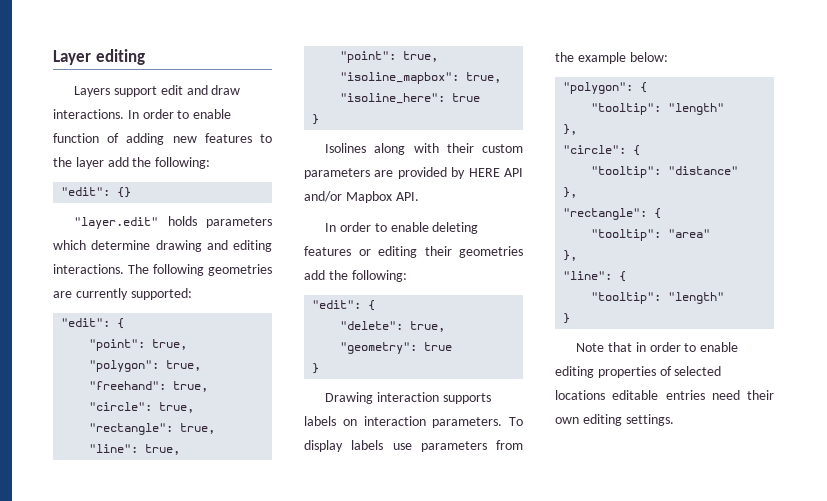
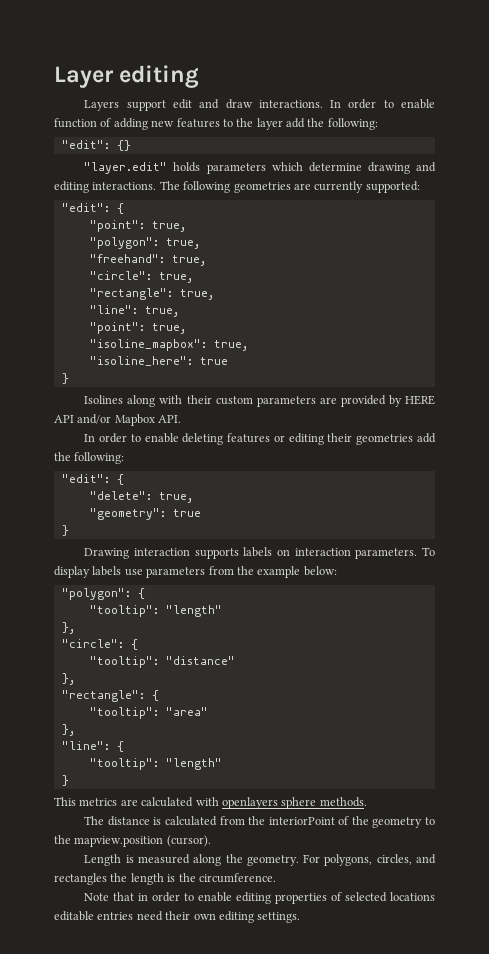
+ This metrics are calculated with openlayers sphere methods.
+ The distance is calculated from the interiorPoint of the geometry to the mapview.position (cursor).
+ Length is measured along the geometry. For polygons, circles, and rectangles the length is the circumference.

